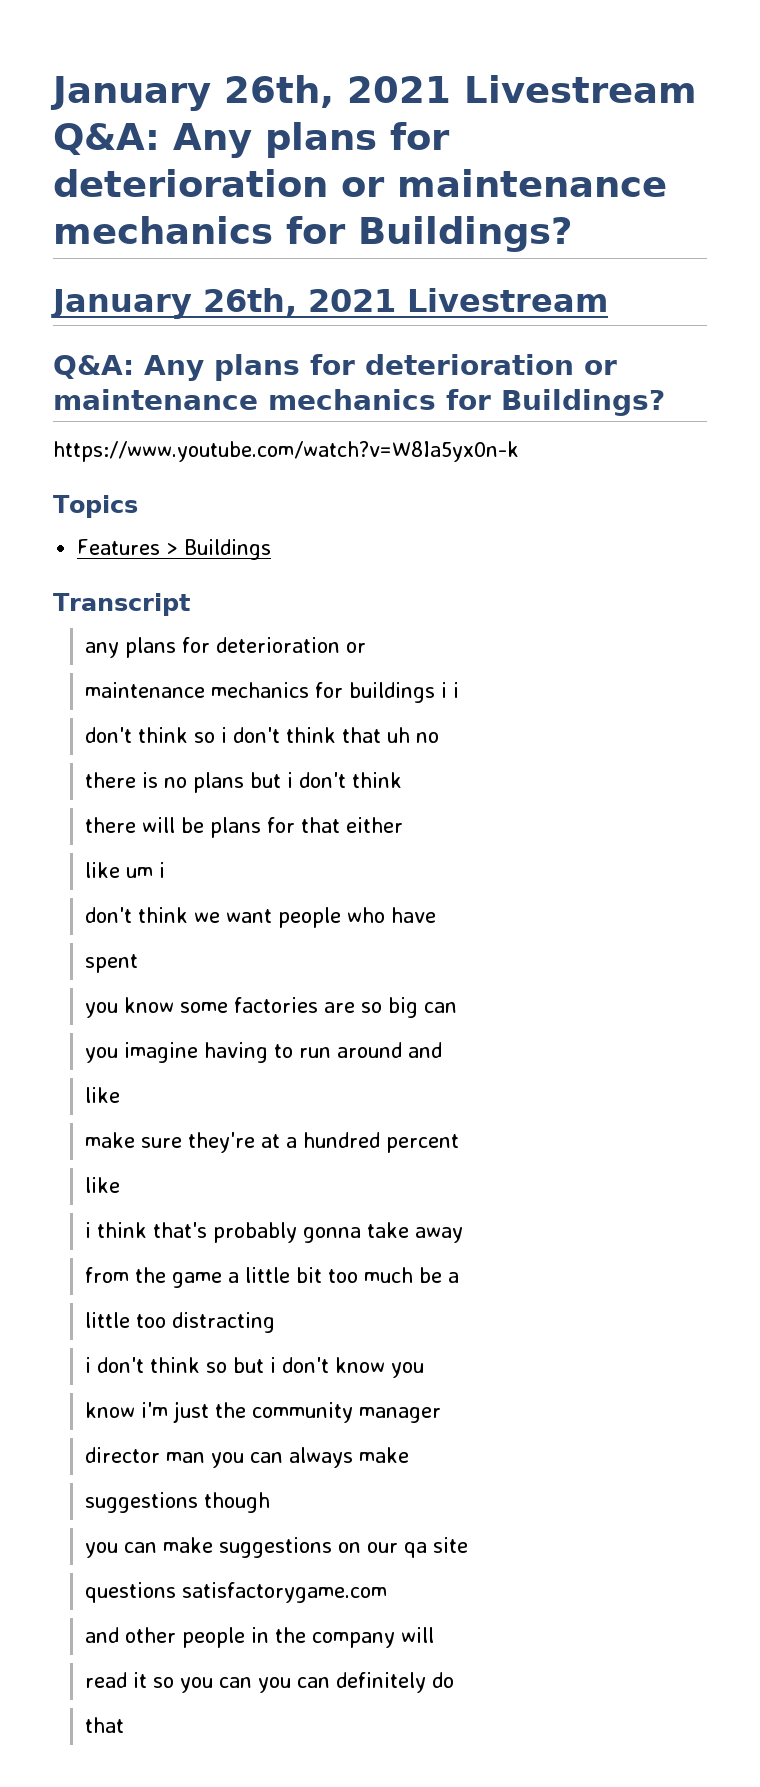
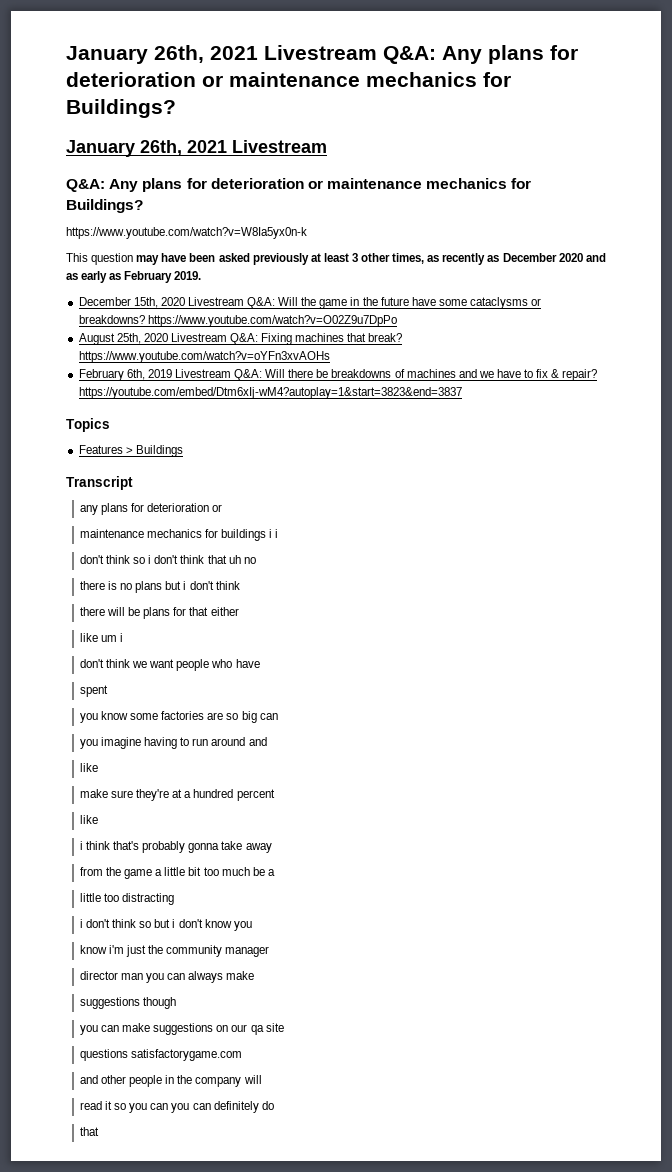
+ This question may have been asked previously at least 3 other times, as recently as December 2020 and as early as February 2019.
+ December 15th, 2020 Livestream Q&A: Will the game in the future have some cataclysms or breakdowns? https://www.youtube.com/watch?v=O02Z9u7DpPo
+ August 25th, 2020 Livestream Q&A: Fixing machines that break? https://www.youtube.com/watch?v=oYFn3xvAOHs
+ February 6th, 2019 Livestream Q&A: Will there be breakdowns of machines and we have to fix & repair? https://youtube.com/embed/Dtm6xIj-wM4?autoplay=1&start=3823&end=3837

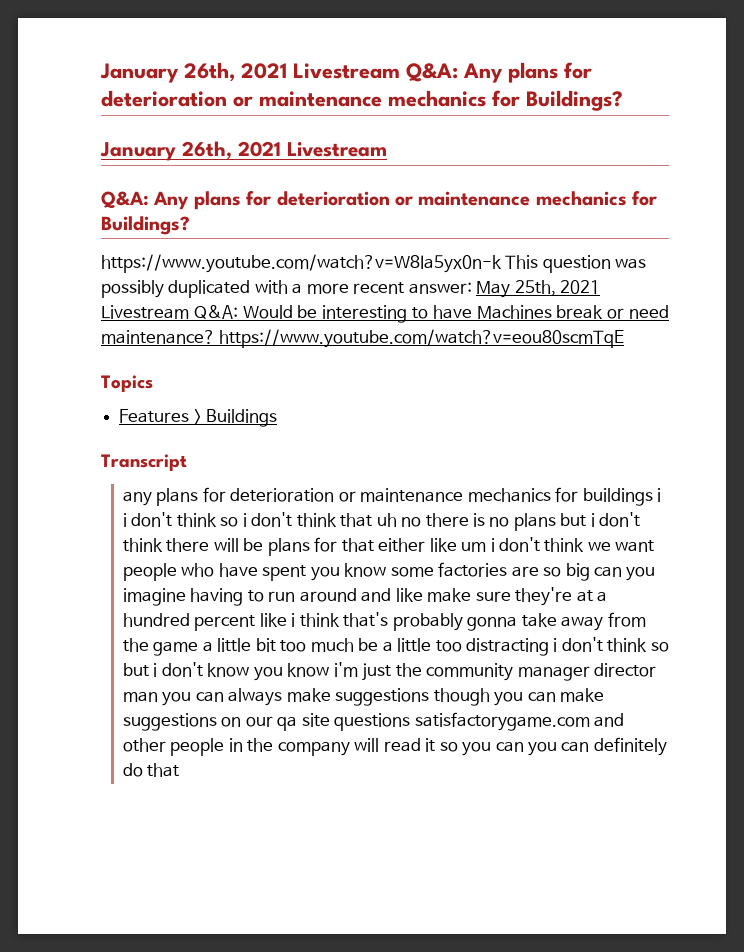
- https://www.youtube.com/watch?v=W8Ia5yx0n-k
- This question may have been asked previously at least 3 other times, as recently as December 2020 and as early as February 2019.
- December 15th, 2020 Livestream Q&A: Will the game in the future have some cataclysms or breakdowns? https://www.youtube.com/watch?v=O02Z9u7DpPo
- August 25th, 2020 Livestream Q&A: Fixing machines that break? https://www.youtube.com/watch?v=oYFn3xvAOHs
- February 6th, 2019 Livestream Q&A: Will there be breakdowns of machines and we have to fix & repair? https://youtube.com/embed/Dtm6xIj-wM4?autoplay=1&start=3823&end=3837
+ https://www.youtube.com/watch?v=W8Ia5yx0n-k This question was possibly duplicated with a more recent answer: May 25th, 2021 Livestream Q&A: Would be interesting to have Machines break or need maintenance? https://www.youtube.com/watch?v=eou80scmTqE
- any plans for deterioration or
- maintenance mechanics for buildings i i
- don't think so i don't think that uh no
- there is no plans but i don't think
- there will be plans for that either
- like um i
- don't think we want people who have
- spent
- you know some factories are so big can
- you imagine having to run around and
- like
- make sure they're at a hundred percent
- like
- i think that's probably gonna take away
- from the game a little bit too much be a
- little too distracting
- i don't think so but i don't know you
- know i'm just the community manager
- director man you can always make
- suggestions though
- you can make suggestions on our qa site
- questions satisfactorygame.com
- and other people in the company will
- read it so you can you can definitely do
- that
+ any plans for deterioration or maintenance mechanics for buildings i i don't think so i don't think that uh no there is no plans but i don't think there will be plans for that either like um i don't think we want people who have spent you know some factories are so big can you imagine having to run around and like make sure they're at a hundred percent like i think that's probably gonna take away from the game a little bit too much be a little too distracting i don't think so but i don't know you know i'm just the community manager director man you can always make suggestions though you can make suggestions on our qa site questions satisfactorygame.com and other people in the company will read it so you can you can definitely do that

